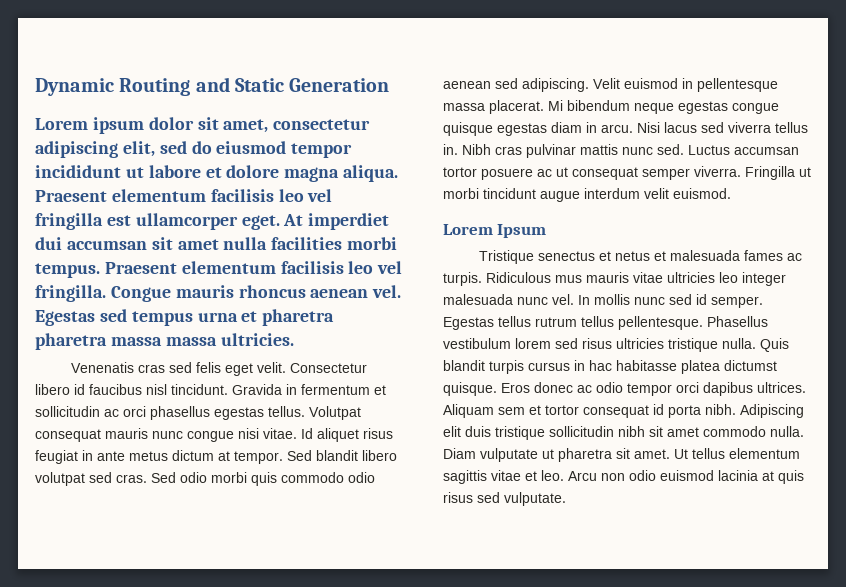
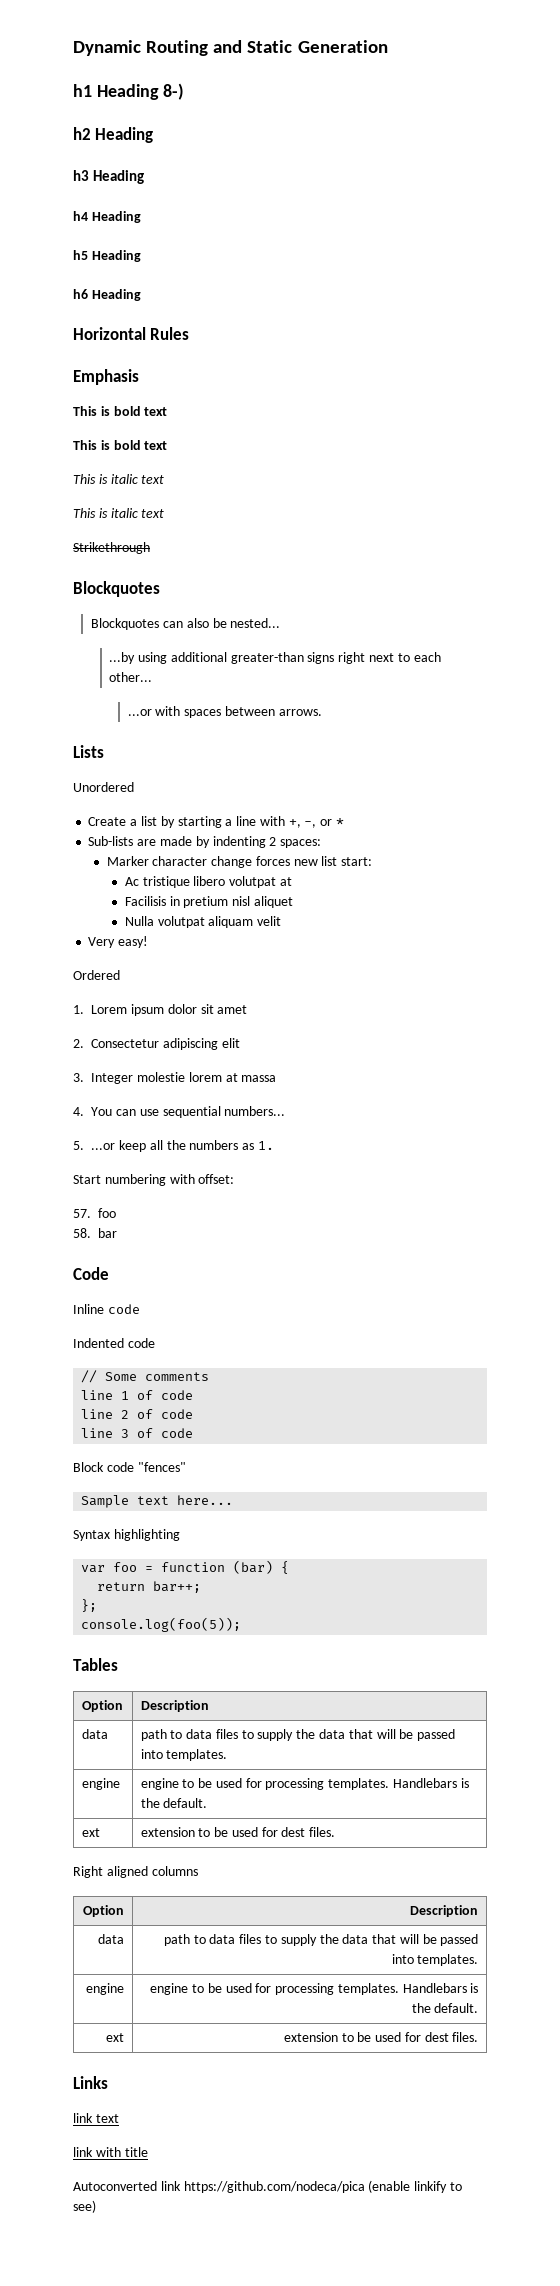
- Lorem ipsum dolor sit amet, consectetur adipiscing elit, sed do eiusmod tempor incididunt ut labore et dolore magna aliqua. Praesent elementum facilisis leo vel fringilla est ullamcorper eget. At imperdiet dui accumsan sit amet nulla facilities morbi tempus. Praesent elementum facilisis leo vel fringilla. Congue mauris rhoncus aenean vel. Egestas sed tempus urna et pharetra pharetra massa massa ultricies.
- Venenatis cras sed felis eget velit. Consectetur libero id faucibus nisl tincidunt. Gravida in fermentum et sollicitudin ac orci phasellus egestas tellus. Volutpat consequat mauris nunc congue nisi vitae. Id aliquet risus feugiat in ante metus dictum at tempor. Sed blandit libero volutpat sed cras. Sed odio morbi quis commodo odio aenean sed adipiscing. Velit euismod in pellentesque massa placerat. Mi bibendum neque egestas congue quisque egestas diam in arcu. Nisi lacus sed viverra tellus in. Nibh cras pulvinar mattis nunc sed. Luctus accumsan tortor posuere ac ut consequat semper viverra. Fringilla ut morbi tincidunt augue interdum velit euismod.
- Lorem Ipsum
- Tristique senectus et netus et malesuada fames ac turpis. Ridiculous mus mauris vitae ultricies leo integer malesuada nunc vel. In mollis nunc sed id semper. Egestas tellus rutrum tellus pellentesque. Phasellus vestibulum lorem sed risus ultricies tristique nulla. Quis blandit turpis cursus in hac habitasse platea dictumst quisque. Eros donec ac odio tempor orci dapibus ultrices. Aliquam sem et tortor consequat id porta nibh. Adipiscing elit duis tristique sollicitudin nibh sit amet commodo nulla. Diam vulputate ut pharetra sit amet. Ut tellus elementum sagittis vitae et leo. Arcu non odio euismod lacinia at quis risus sed vulputate.
+ h1 Heading 8-)
+ h2 Heading
+ h3 Heading
+ h4 Heading
+ h5 Heading
+ h6 Heading
+ Horizontal Rules
+ Emphasis
+ This is bold text
+ This is bold text
+ This is italic text
+ This is italic text
+ Strikethrough
+ Blockquotes
+ Blockquotes can also be nested...
+ ...by using additional greater-than signs right next to each other...
+ ...or with spaces between arrows.
+ Lists
+ Unordered
+ Create a list by starting a line with +, -, or *
+ Sub-lists are made by indenting 2 spaces:
+ Marker character change forces new list start:
+ Ac tristique libero volutpat at
+ Facilisis in pretium nisl aliquet
+ Nulla volutpat aliquam velit
+ Very easy!
+ Ordered
+ 1. Lorem ipsum dolor sit amet
+ 2. Consectetur adipiscing elit
+ 3. Integer molestie lorem at massa
+ 4. You can use sequential numbers...
+ 5. ...or keep all the numbers as 1.
+ Start numbering with offset:
+ 57. foo
+ 58. bar
+ Code
+ Inline code
+ Indented code
+ // Some comments
+ line 1 of code
+ line 2 of code
+ line 3 of code
+ Block code "fences"
+ Sample text here...
+ Syntax highlighting
+ var foo = function (bar) {
+ return bar++;
+ };
+ console.log(foo(5));
+ Tables
+ Option | Description
+ data | path to data files to supply the data that will be passed into templates.
+ engine | engine to be used for processing templates. Handlebars is the default.
+ ext | extension to be used for dest files.
+ Right aligned columns
+ Option | Description
+ data | path to data files to supply the data that will be passed into templates.
+ engine | engine to be used for processing templates. Handlebars is the default.
+ ext | extension to be used for dest files.
+ Links
+ link text
+ link with title
+ Autoconverted link https://github.com/nodeca/pica (enable linkify to see)

